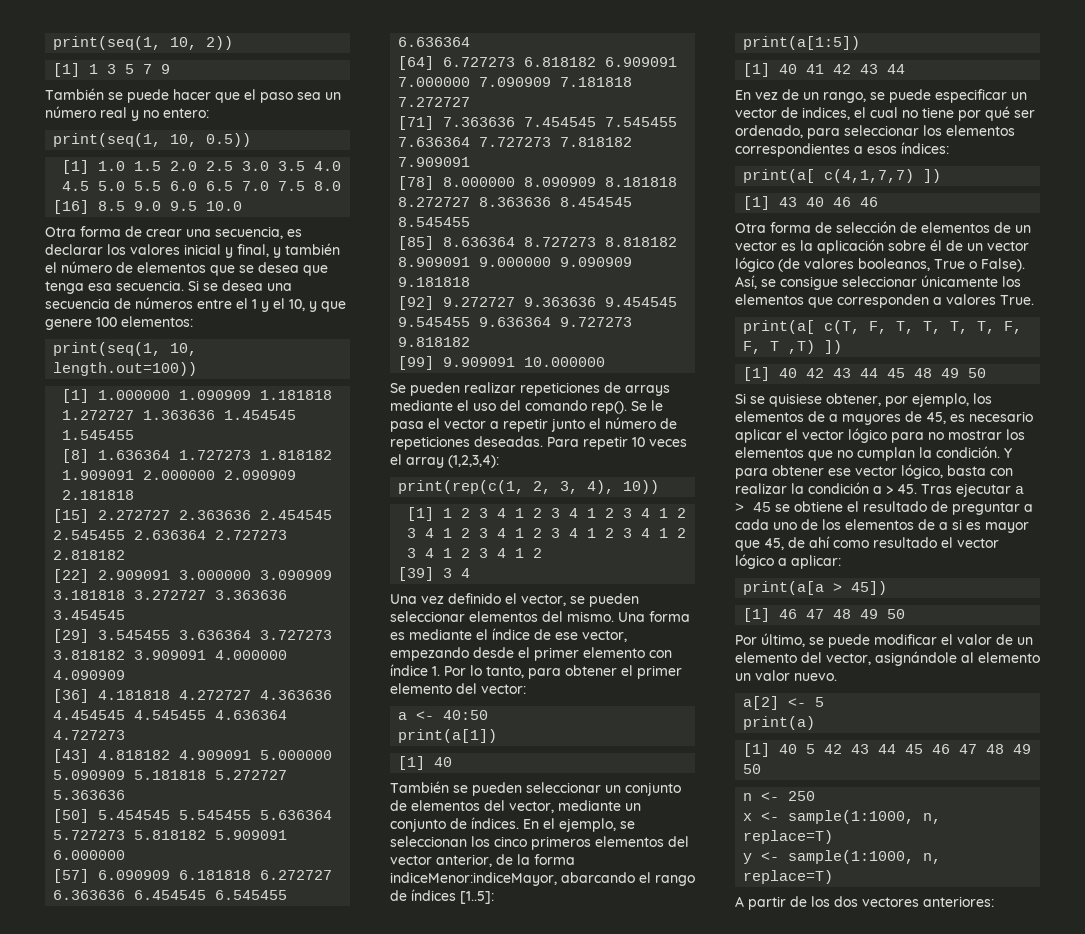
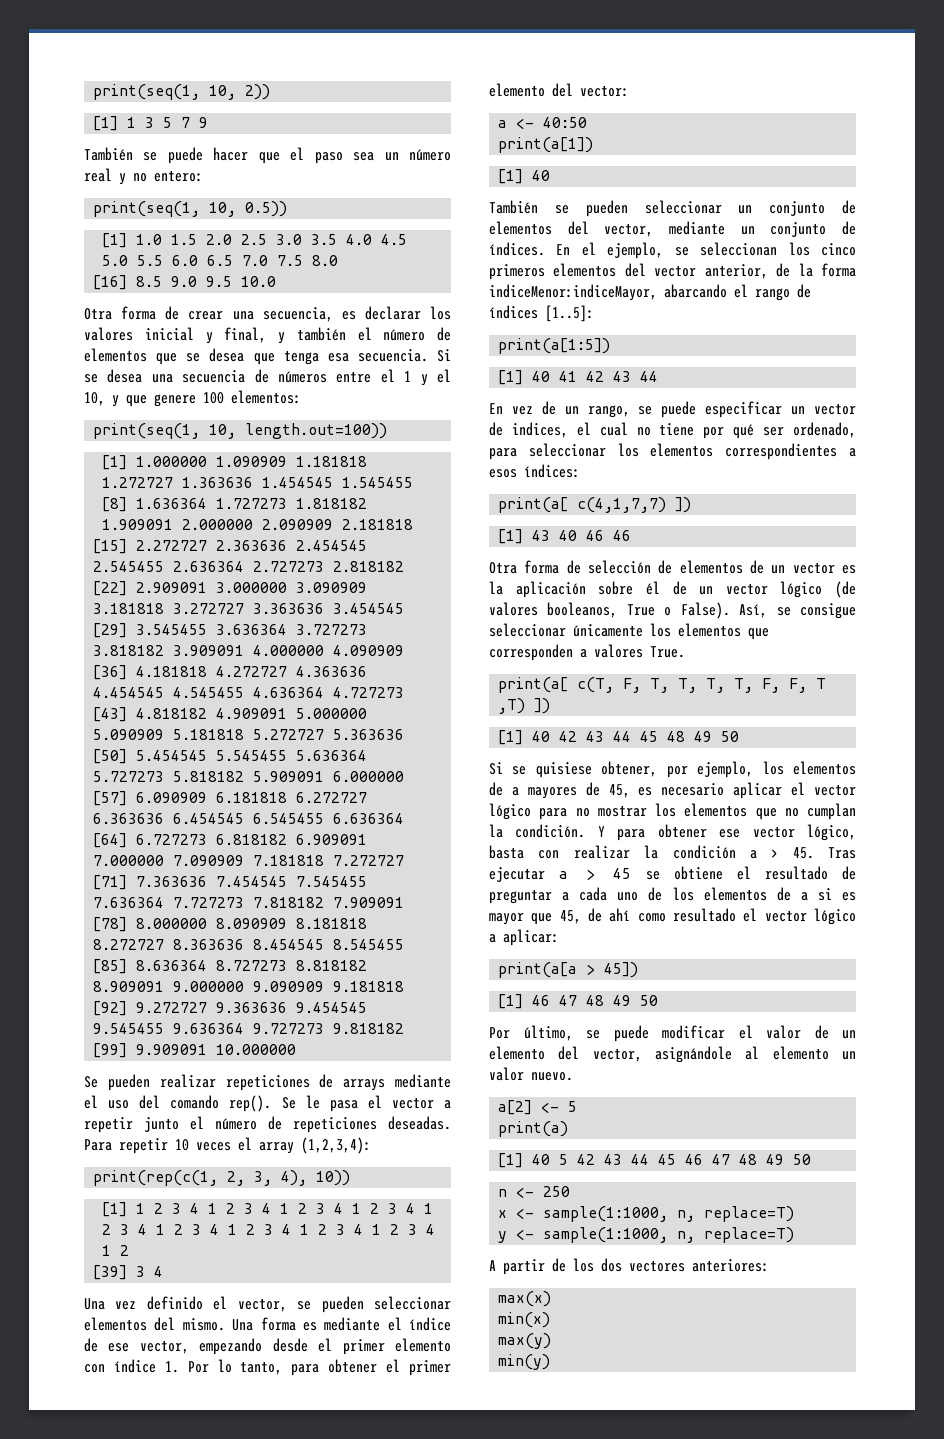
+ max(x)
+ min(x)
+ max(y)
+ min(y)

